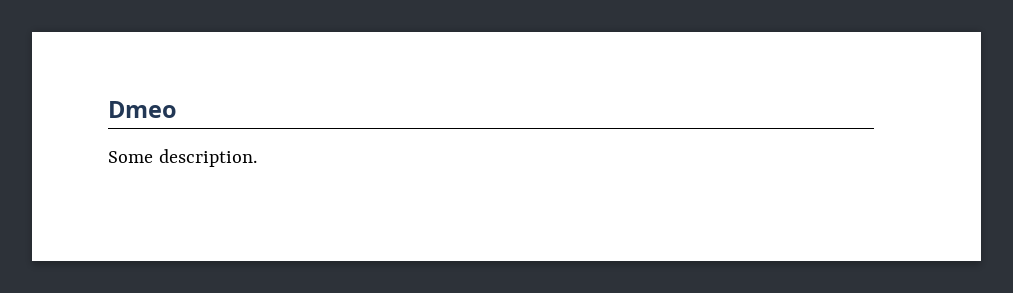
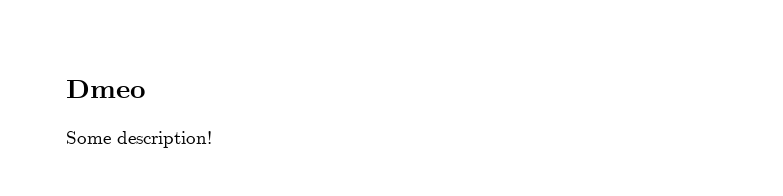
- Some description.
+ Some description!

